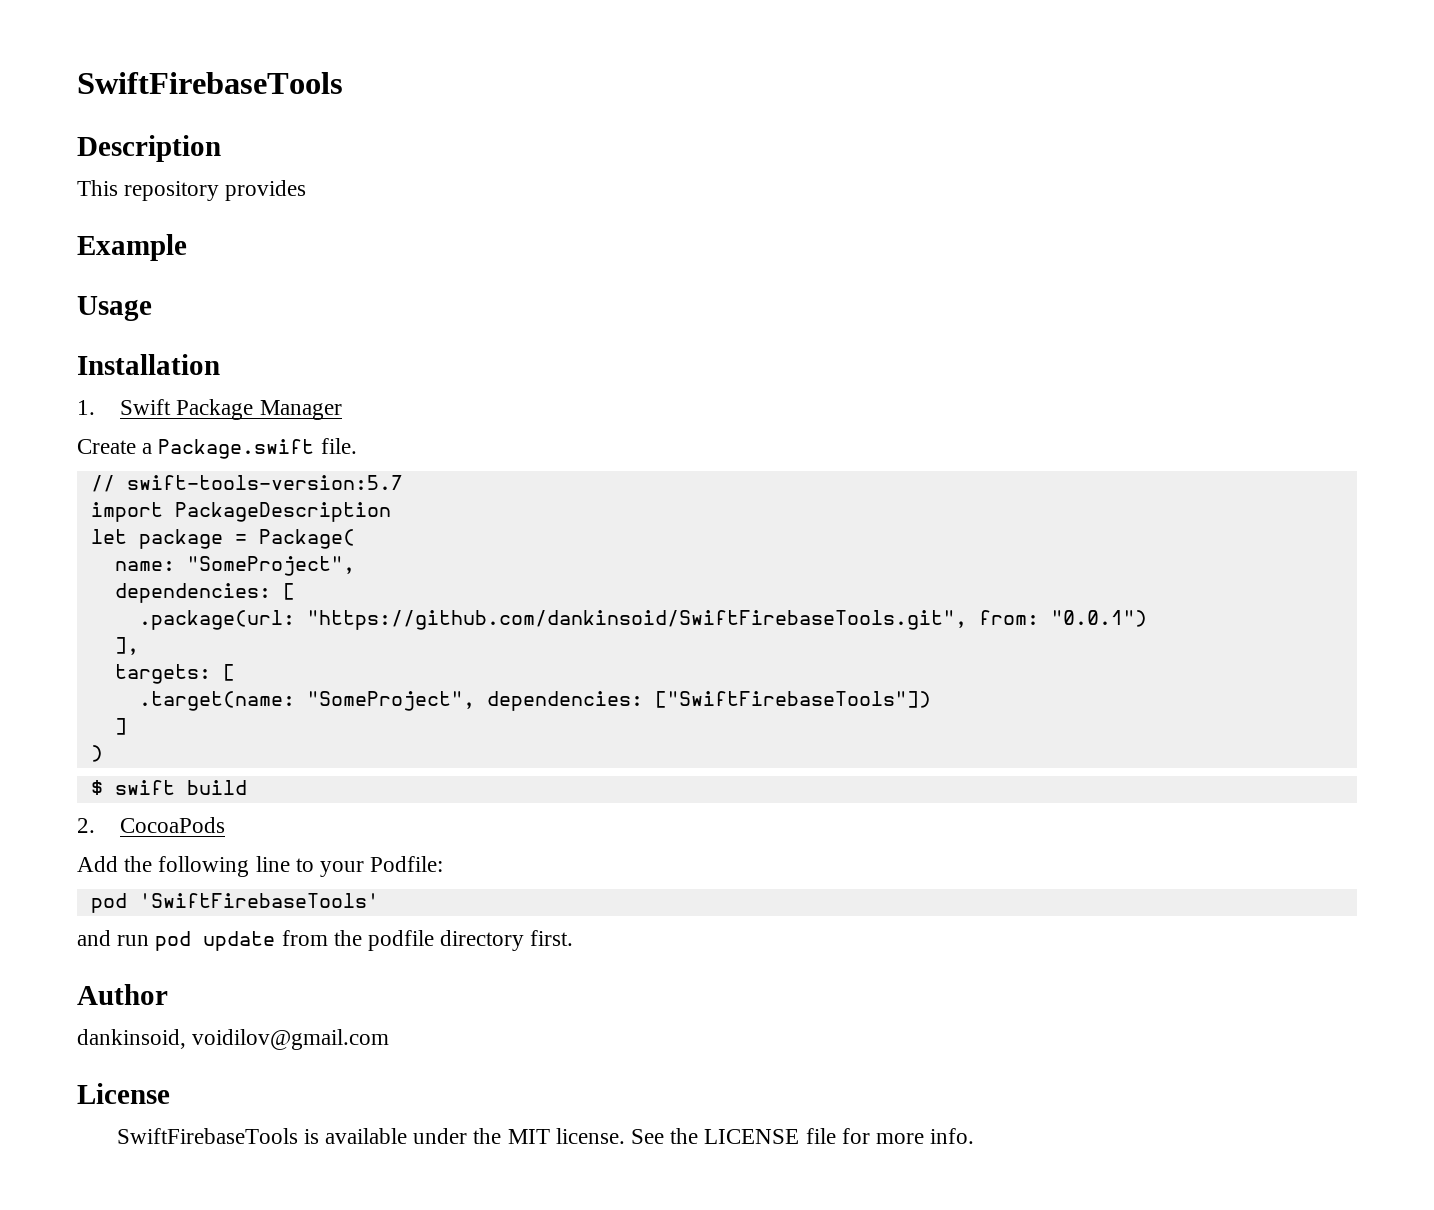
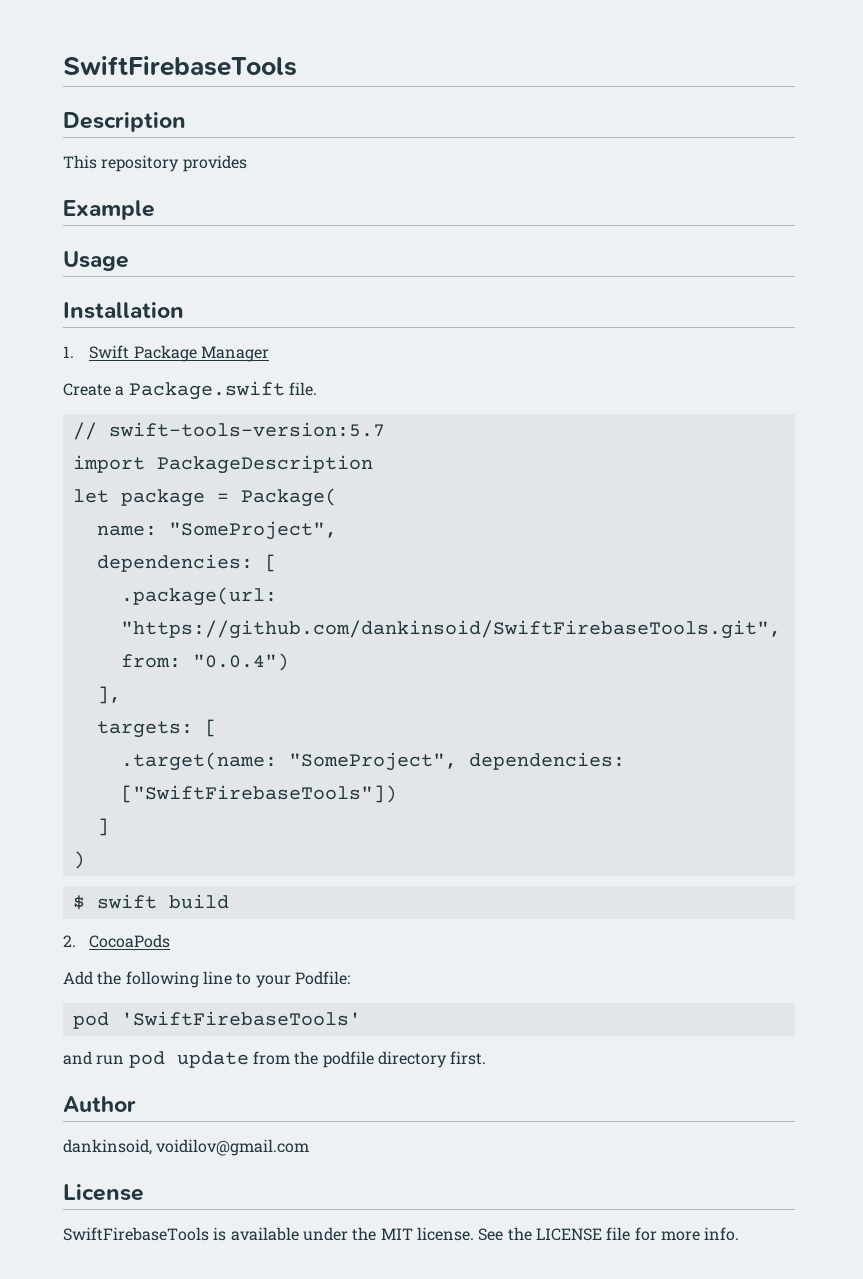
- .package(url: "https://github.com/dankinsoid/SwiftFirebaseTools.git", from: "0.0.1")
+ .package(url: "https://github.com/dankinsoid/SwiftFirebaseTools.git", from: "0.0.4")

